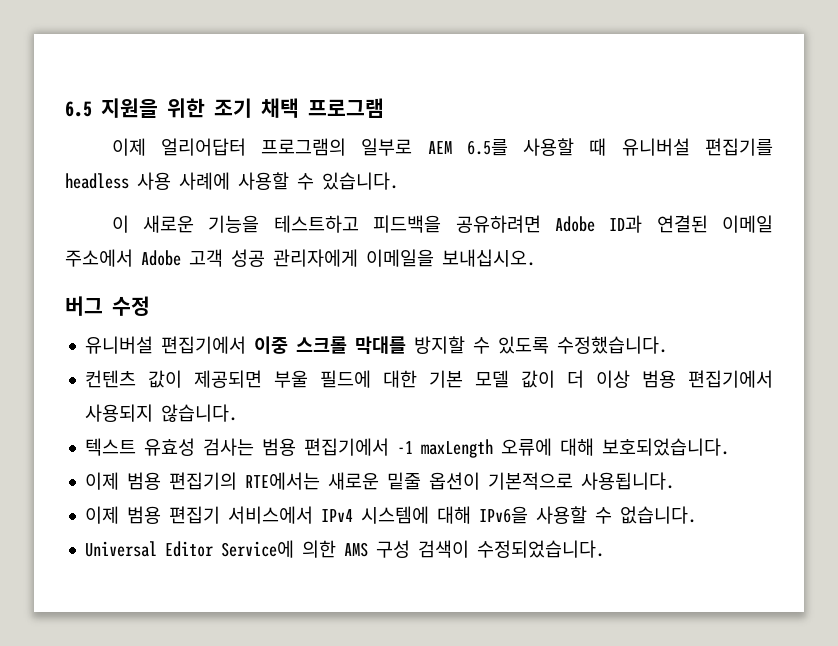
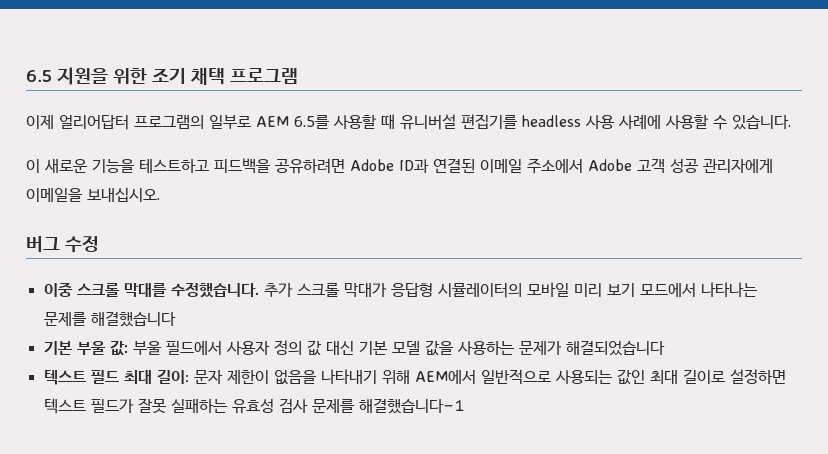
- 유니버설 편집기에서 이중 스크롤 막대를 방지할 수 있도록 수정했습니다.
- 컨텐츠 값이 제공되면 부울 필드에 대한 기본 모델 값이 더 이상 범용 편집기에서 사용되지 않습니다.
- 텍스트 유효성 검사는 범용 편집기에서 -1 maxLength 오류에 대해 보호되었습니다.
- 이제 범용 편집기의 RTE에서는 새로운 밑줄 옵션이 기본적으로 사용됩니다.
- 이제 범용 편집기 서비스에서 IPv4 시스템에 대해 IPv6을 사용할 수 없습니다.
- Universal Editor Service에 의한 AMS 구성 검색이 수정되었습니다.
+ 이중 스크롤 막대를 수정했습니다. 추가 스크롤 막대가 응답형 시뮬레이터의 모바일 미리 보기 모드에서 나타나는 문제를 해결했습니다
+ 기본 부울 값: 부울 필드에서 사용자 정의 값 대신 기본 모델 값을 사용하는 문제가 해결되었습니다
+ 텍스트 필드 최대 길이: 문자 제한이 없음을 나타내기 위해 AEM에서 일반적으로 사용되는 값인 최대 길이로 설정하면 텍스트 필드가 잘못 실패하는 유효성 검사 문제를 해결했습니다-1

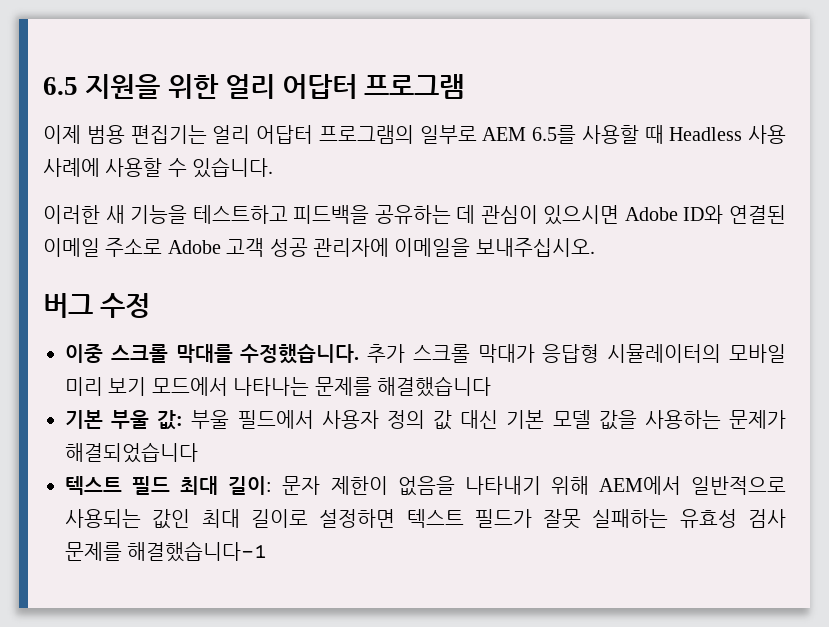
- 6.5 지원을 위한 조기 채택 프로그램
+ 6.5 지원을 위한 얼리 어답터 프로그램
- 이제 얼리어답터 프로그램의 일부로 AEM 6.5를 사용할 때 유니버설 편집기를 headless 사용 사례에 사용할 수 있습니다.
+ 이제 범용 편집기는 얼리 어답터 프로그램의 일부로 AEM 6.5를 사용할 때 Headless 사용 사례에 사용할 수 있습니다.
- 이 새로운 기능을 테스트하고 피드백을 공유하려면 Adobe ID과 연결된 이메일 주소에서 Adobe 고객 성공 관리자에게 이메일을 보내십시오.
+ 이러한 새 기능을 테스트하고 피드백을 공유하는 데 관심이 있으시면 Adobe ID와 연결된 이메일 주소로 Adobe 고객 성공 관리자에 이메일을 보내주십시오.

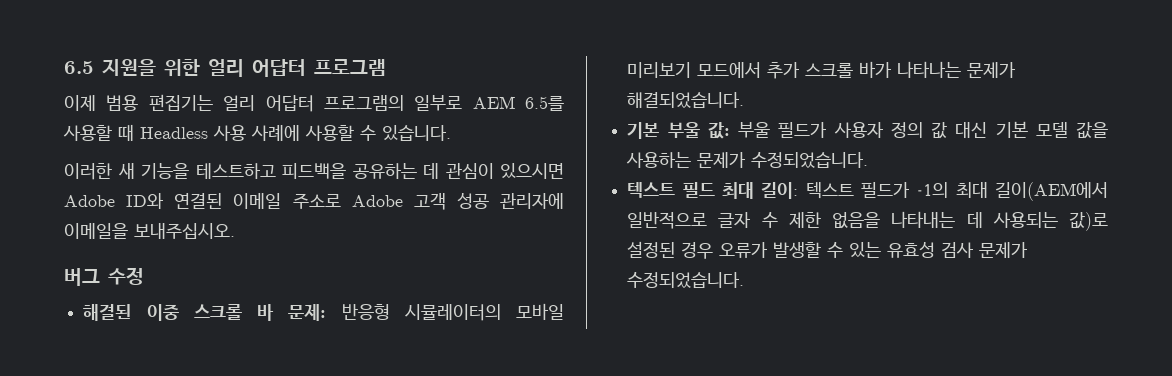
- 이중 스크롤 막대를 수정했습니다. 추가 스크롤 막대가 응답형 시뮬레이터의 모바일 미리 보기 모드에서 나타나는 문제를 해결했습니다
+ 해결된 이중 스크롤 바 문제: 반응형 시뮬레이터의 모바일 미리보기 모드에서 추가 스크롤 바가 나타나는 문제가 해결되었습니다.
- 기본 부울 값: 부울 필드에서 사용자 정의 값 대신 기본 모델 값을 사용하는 문제가 해결되었습니다
+ 기본 부울 값: 부울 필드가 사용자 정의 값 대신 기본 모델 값을 사용하는 문제가 수정되었습니다.
- 텍스트 필드 최대 길이: 문자 제한이 없음을 나타내기 위해 AEM에서 일반적으로 사용되는 값인 최대 길이로 설정하면 텍스트 필드가 잘못 실패하는 유효성 검사 문제를 해결했습니다-1
+ 텍스트 필드 최대 길이: 텍스트 필드가 -1의 최대 길이(AEM에서 일반적으로 글자 수 제한 없음을 나타내는 데 사용되는 값)로 설정된 경우 오류가 발생할 수 있는 유효성 검사 문제가 수정되었습니다.

